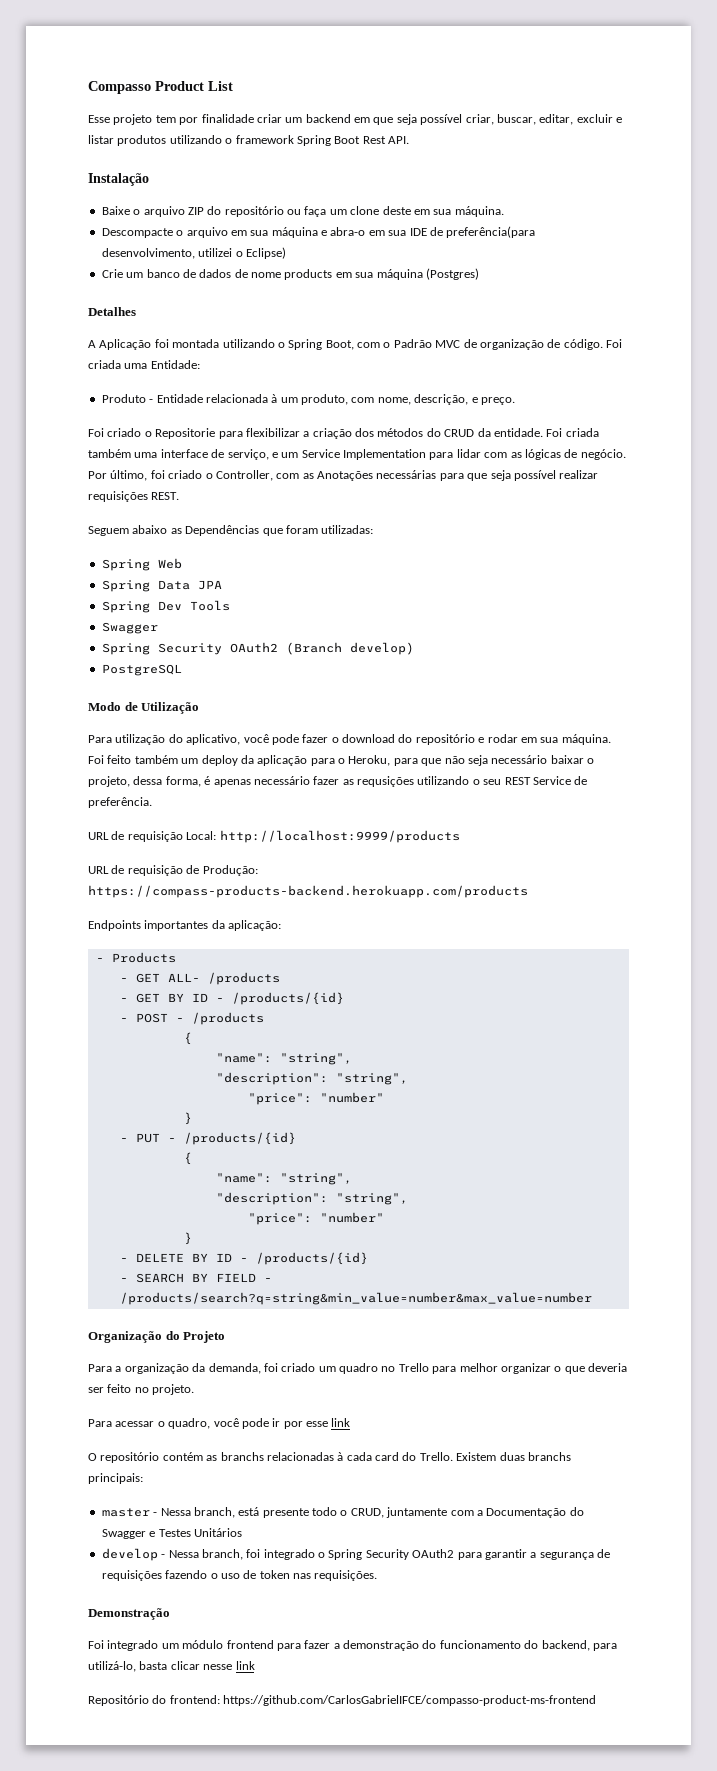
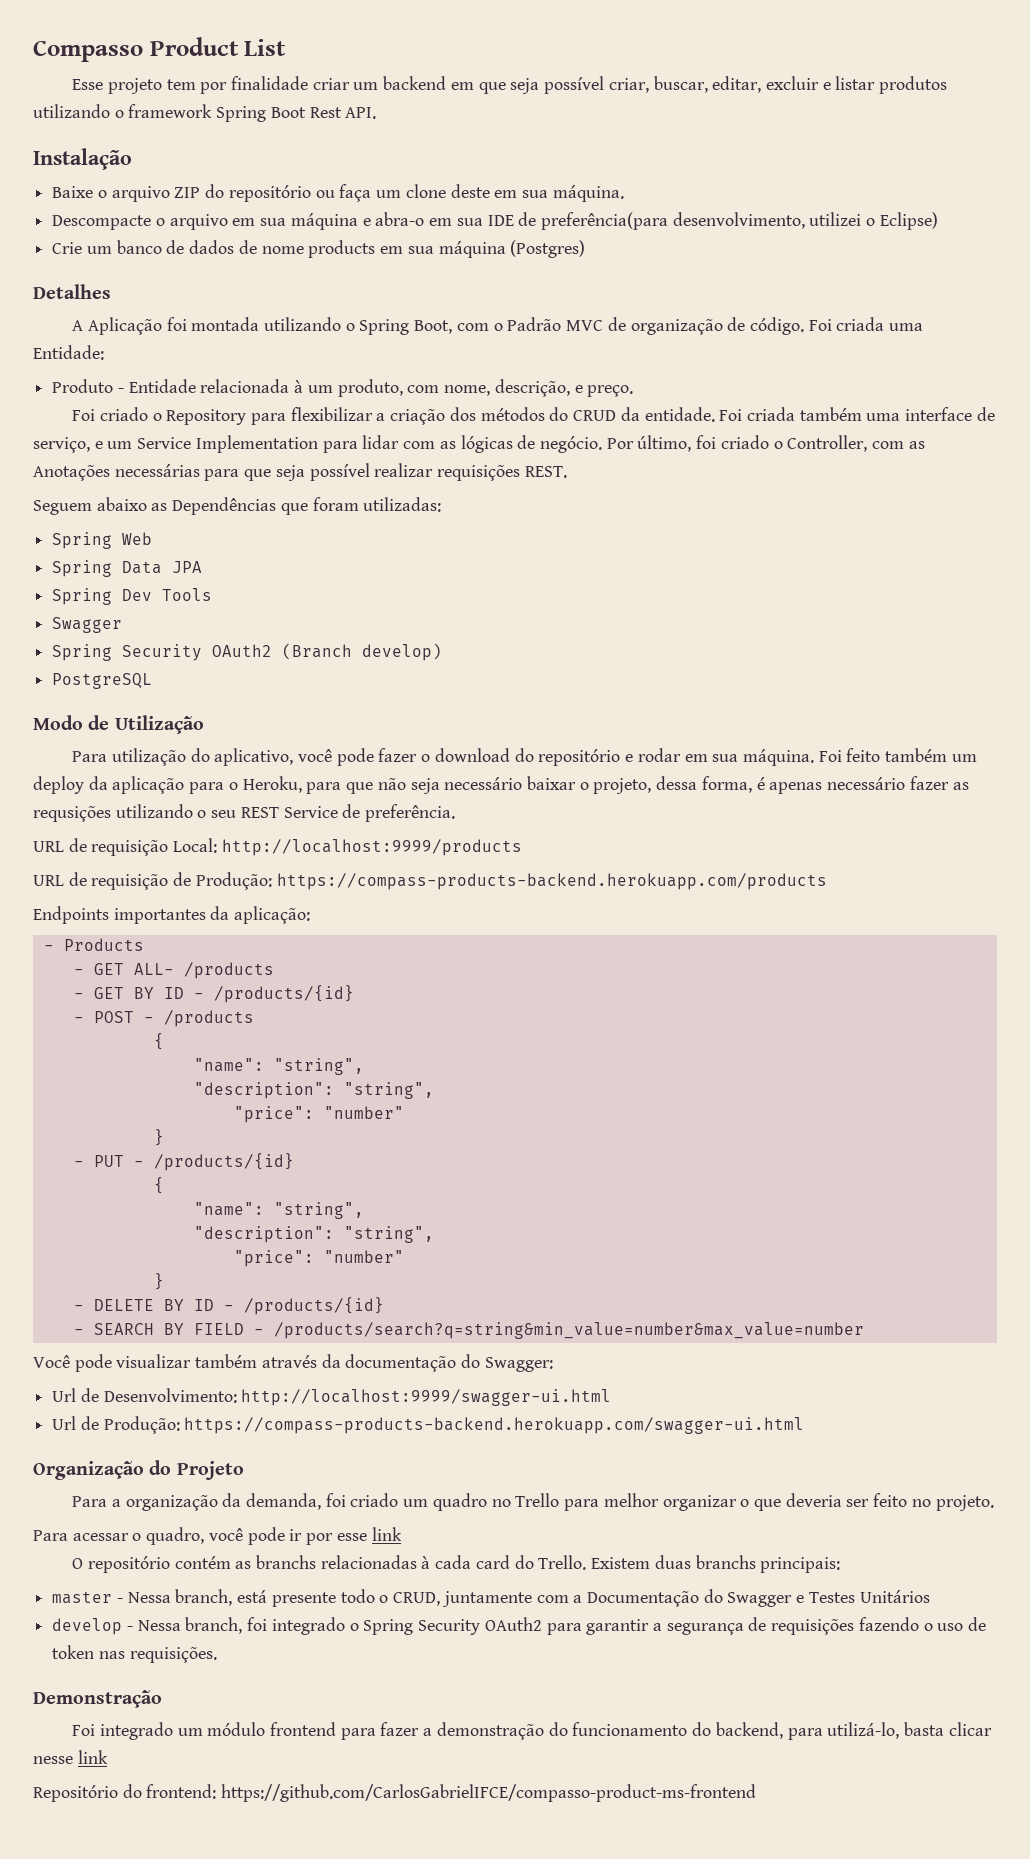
- Foi criado o Repositorie para flexibilizar a criação dos métodos do CRUD da entidade.
+ Foi criado o Repository para flexibilizar a criação dos métodos do CRUD da entidade.
+ Você pode visualizar também através da documentação do Swagger:
+ Url de Desenvolvimento: http://localhost:9999/swagger-ui.html
+ Url de Produção: https://compass-products-backend.herokuapp.com/swagger-ui.html

